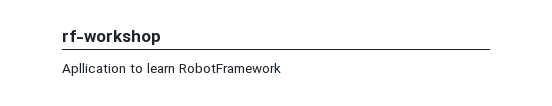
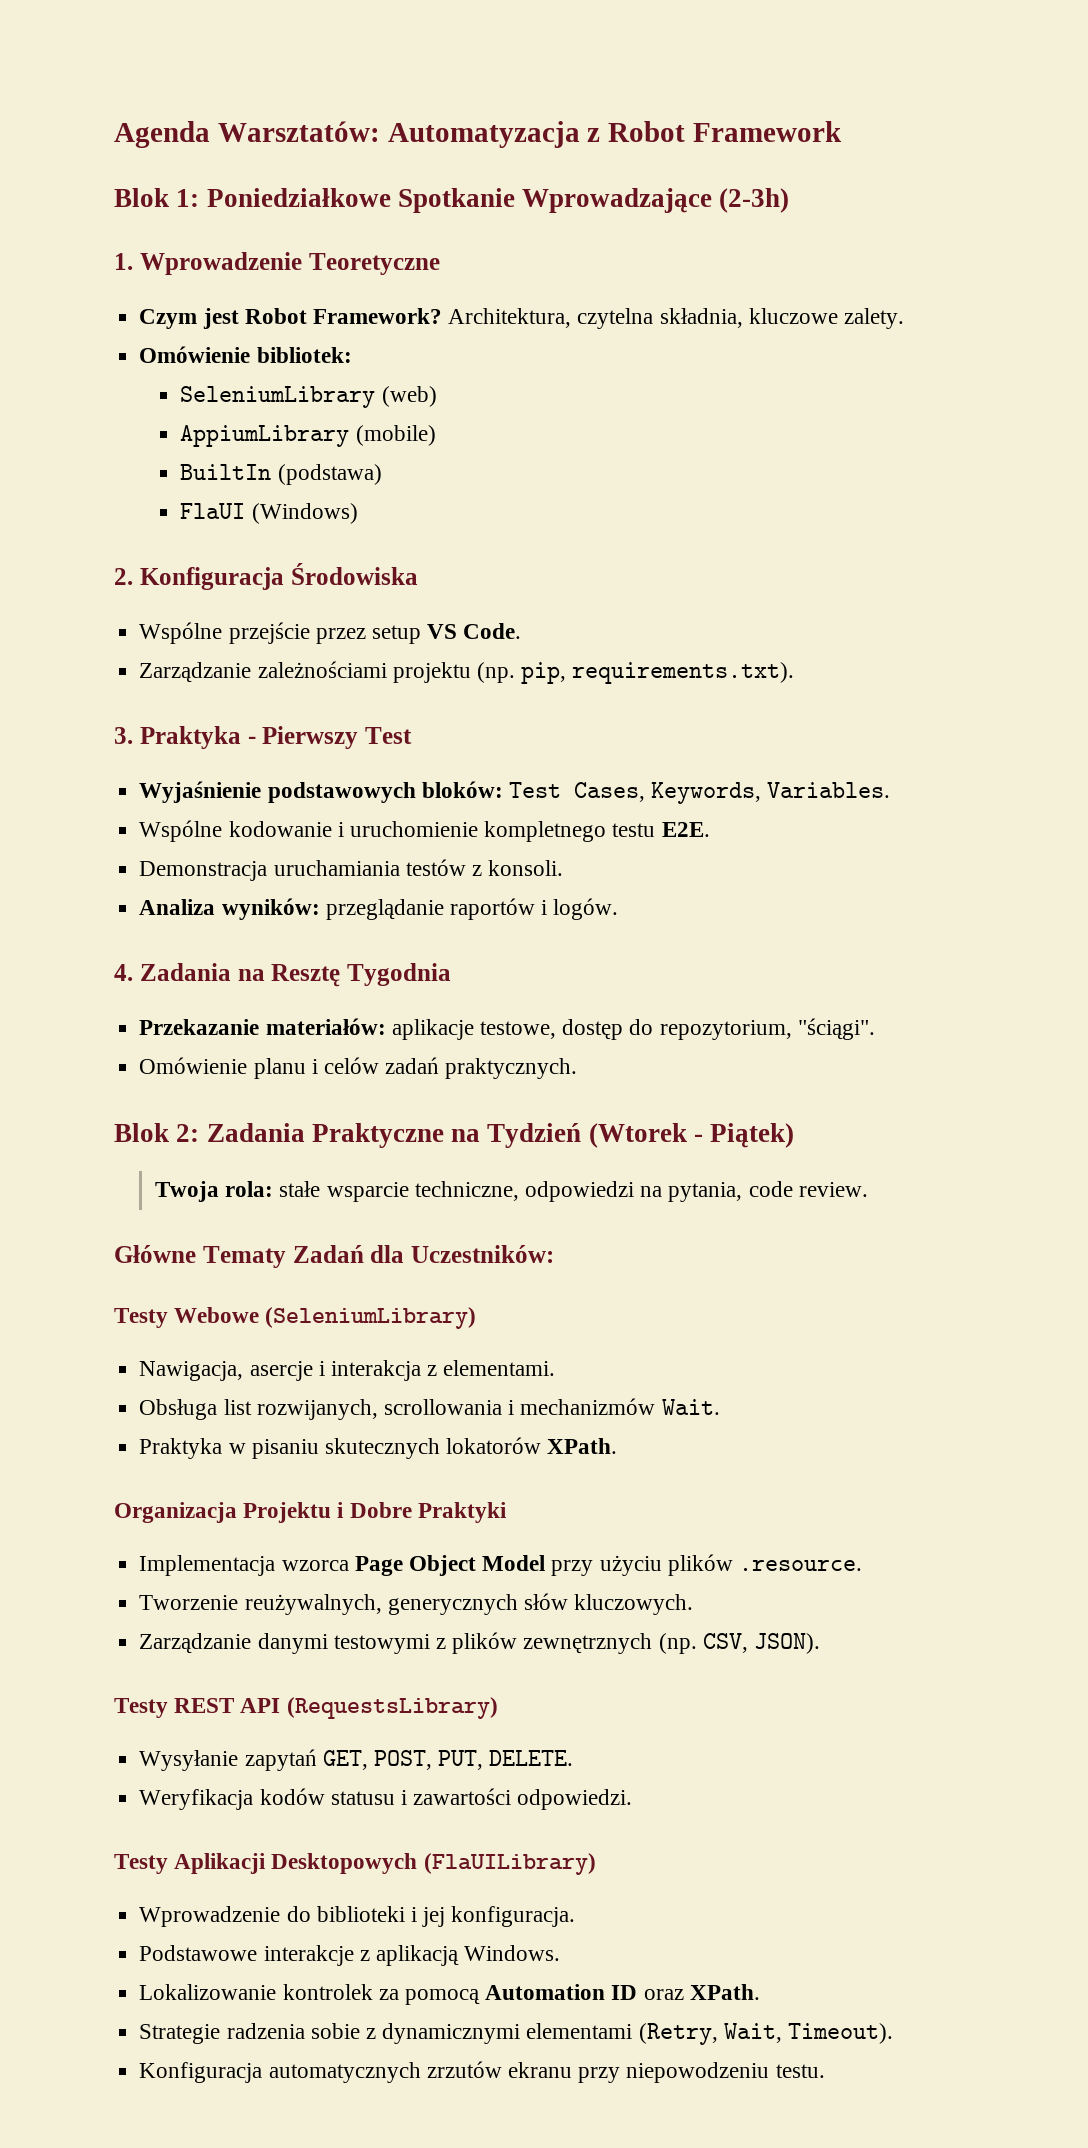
- rf-workshop
- Apllication to learn RobotFramework
+ Agenda Warsztatów: Automatyzacja z Robot Framework
+ Blok 1: Poniedziałkowe Spotkanie Wprowadzające (2-3h)
+ 1. Wprowadzenie Teoretyczne
+ Czym jest Robot Framework? Architektura, czytelna składnia, kluczowe zalety.
+ Omówienie bibliotek:
+ SeleniumLibrary (web)
+ AppiumLibrary (mobile)
+ BuiltIn (podstawa)
+ FlaUI (Windows)
+ 2. Konfiguracja Środowiska
+ Wspólne przejście przez setup VS Code.
+ Zarządzanie zależnościami projektu (np. pip, requirements.txt).
+ 3. Praktyka - Pierwszy Test
+ Wyjaśnienie podstawowych bloków: Test Cases, Keywords, Variables.
+ Wspólne kodowanie i uruchomienie kompletnego testu E2E.
+ Demonstracja uruchamiania testów z konsoli.
+ Analiza wyników: przeglądanie raportów i logów.
+ 4. Zadania na Resztę Tygodnia
+ Przekazanie materiałów: aplikacje testowe, dostęp do repozytorium, "ściągi".
+ Omówienie planu i celów zadań praktycznych.
+ Blok 2: Zadania Praktyczne na Tydzień (Wtorek - Piątek)
+ Twoja rola: stałe wsparcie techniczne, odpowiedzi na pytania, code review.
+ Główne Tematy Zadań dla Uczestników:
+ Testy Webowe (SeleniumLibrary)
+ Nawigacja, asercje i interakcja z elementami.
+ Obsługa list rozwijanych, scrollowania i mechanizmów Wait.
+ Praktyka w pisaniu skutecznych lokatorów XPath.
+ Organizacja Projektu i Dobre Praktyki
+ Implementacja wzorca Page Object Model przy użyciu plików .resource.
+ Tworzenie reużywalnych, generycznych słów kluczowych.
+ Zarządzanie danymi testowymi z plików zewnętrznych (np. CSV, JSON).
+ Testy REST API (RequestsLibrary)
+ Wysyłanie zapytań GET, POST, PUT, DELETE.
+ Weryfikacja kodów statusu i zawartości odpowiedzi.
+ Testy Aplikacji Desktopowych (FlaUILibrary)
+ Wprowadzenie do biblioteki i jej konfiguracja.
+ Podstawowe interakcje z aplikacją Windows.
+ Lokalizowanie kontrolek za pomocą Automation ID oraz XPath.
+ Strategie radzenia sobie z dynamicznymi elementami (Retry, Wait, Timeout).
+ Konfiguracja automatycznych zrzutów ekranu przy niepowodzeniu testu.

